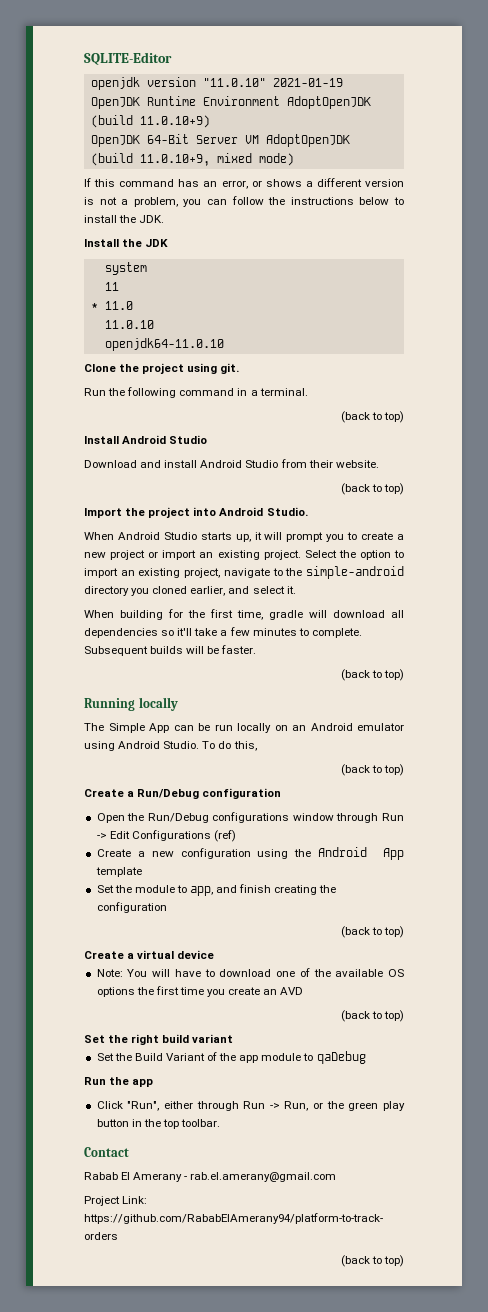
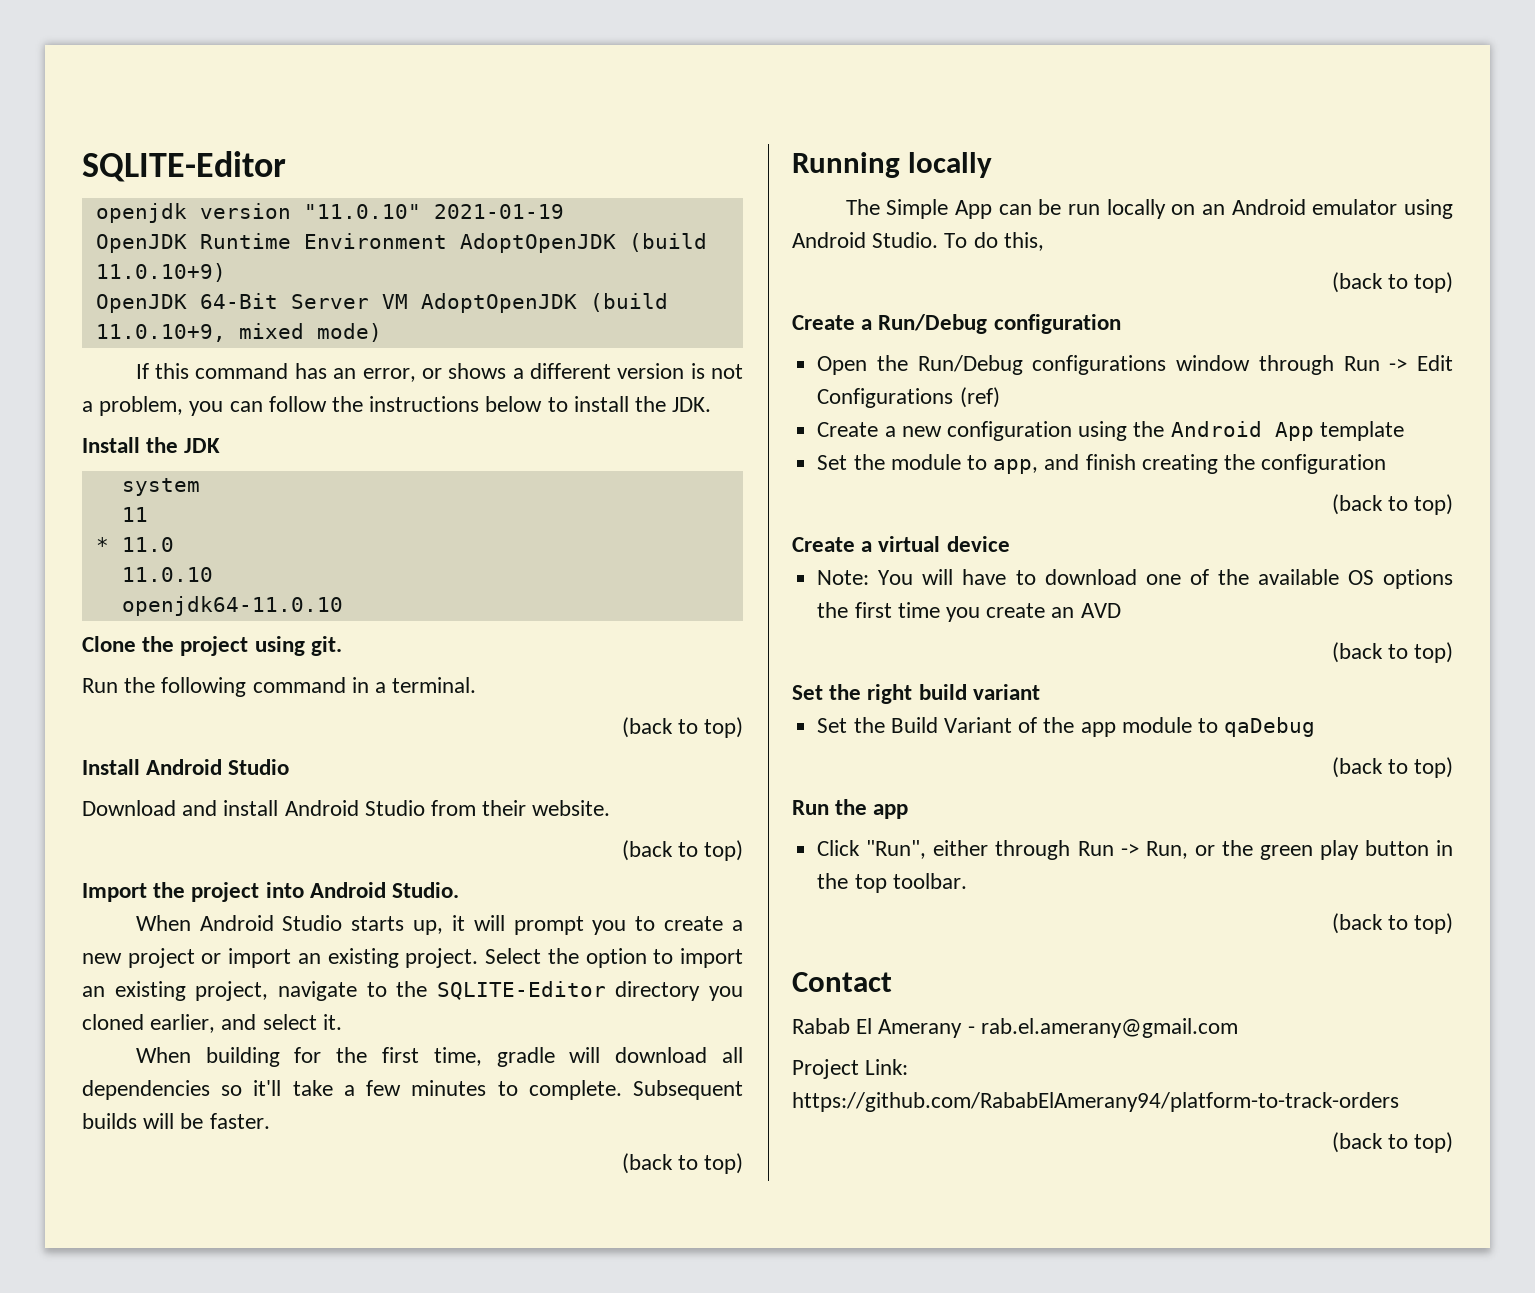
- Select the option to import an existing project, navigate to the simple-android directory you cloned earlier, and select it.
+ Select the option to import an existing project, navigate to the SQLITE-Editor directory you cloned earlier, and select it.
  Set the Build Variant of the app module to qaDebug
+ (back to top)
  Click "Run", either through Run -> Run, or the green play button in the top toolbar.
+ (back to top)

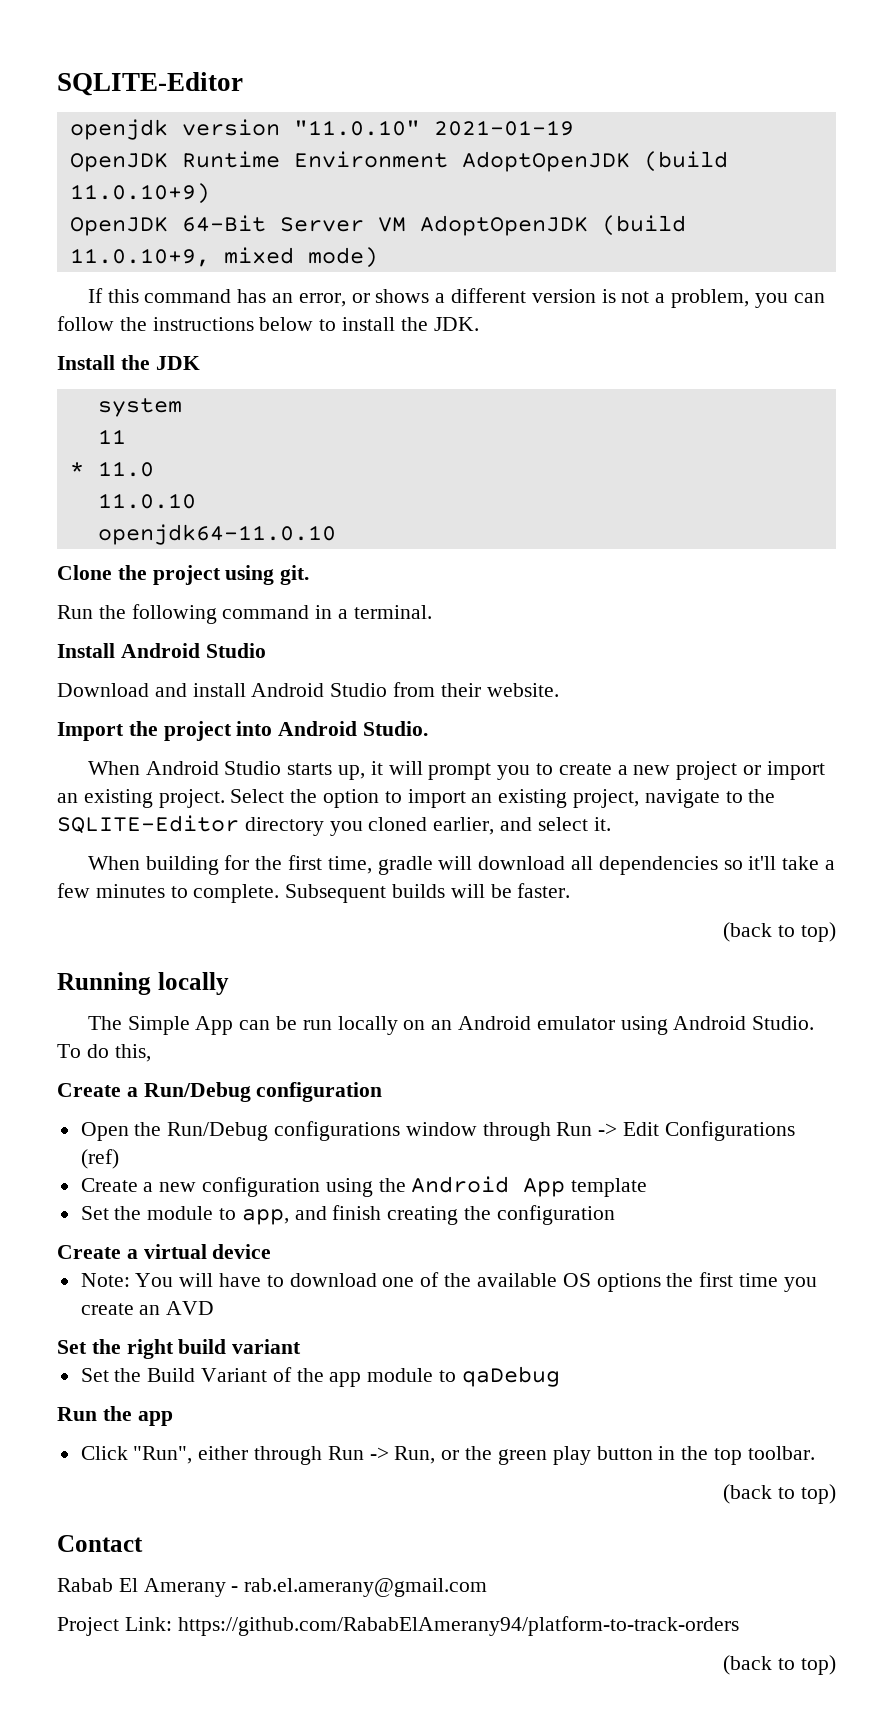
  Run the following command in a terminal.
- (back to top)
  Download and install Android Studio from their website.
- (back to top)
  To do this,
- (back to top)
  Set the module to app, and finish creating the configuration
- (back to top)
  Note: You will have to download one of the available OS options the first time you create an AVD
- (back to top)
  Set the Build Variant of the app module to qaDebug
- (back to top)

